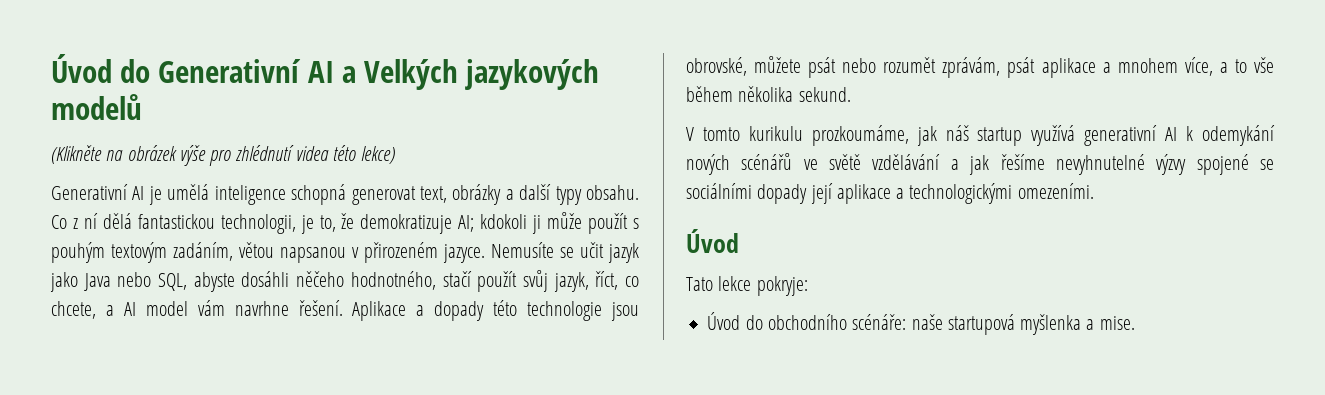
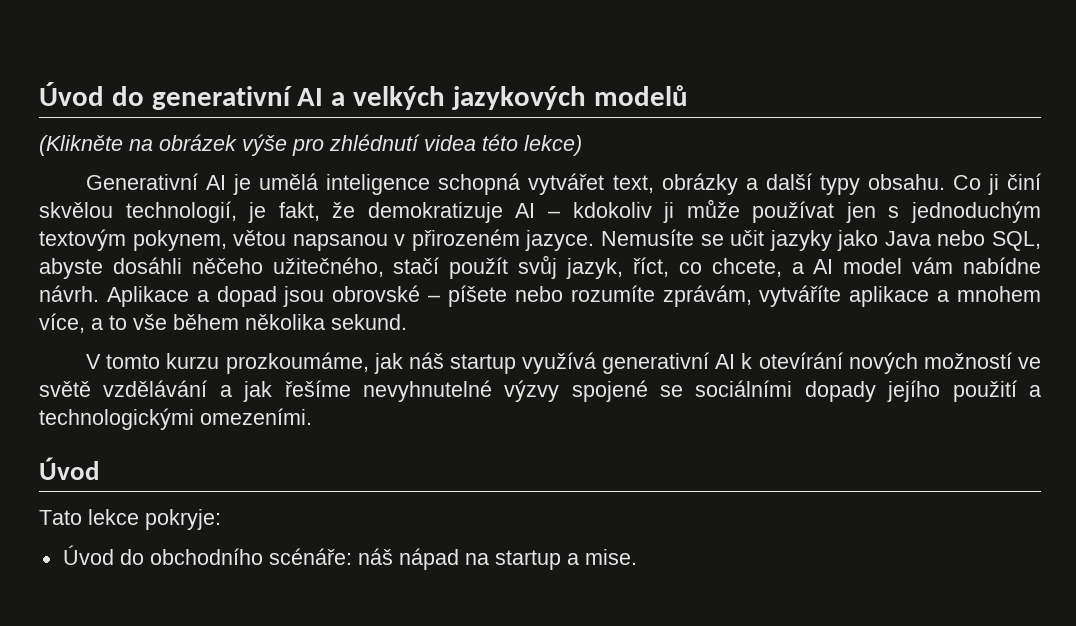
- Úvod do Generativní AI a Velkých jazykových modelů
+ Úvod do generativní AI a velkých jazykových modelů
- Generativní AI je umělá inteligence schopná generovat text, obrázky a další typy obsahu.
+ Generativní AI je umělá inteligence schopná vytvářet text, obrázky a další typy obsahu.
- Co z ní dělá fantastickou technologii, je to, že demokratizuje AI; kdokoli ji může použít s pouhým textovým zadáním, větou napsanou v přirozeném jazyce.
+ Co ji činí skvělou technologií, je fakt, že demokratizuje AI – kdokoliv ji může používat jen s jednoduchým textovým pokynem, větou napsanou v přirozeném jazyce.
- Nemusíte se učit jazyk jako Java nebo SQL, abyste dosáhli něčeho hodnotného, stačí použít svůj jazyk, říct, co chcete, a AI model vám navrhne řešení. Aplikace a dopady této technologie jsou obrovské, můžete psát nebo rozumět zprávám, psát aplikace a mnohem více, a to vše během několika sekund.
+ Nemusíte se učit jazyky jako Java nebo SQL, abyste dosáhli něčeho užitečného, stačí použít svůj jazyk, říct, co chcete, a AI model vám nabídne návrh. Aplikace a dopad jsou obrovské – píšete nebo rozumíte zprávám, vytváříte aplikace a mnohem více, a to vše během několika sekund.
- V tomto kurikulu prozkoumáme, jak náš startup využívá generativní AI k odemykání nových scénářů ve světě vzdělávání a jak řešíme nevyhnutelné výzvy spojené se sociálními dopady její aplikace a technologickými omezeními.
+ V tomto kurzu prozkoumáme, jak náš startup využívá generativní AI k otevírání nových možností ve světě vzdělávání a jak řešíme nevyhnutelné výzvy spojené se sociálními dopady jejího použití a technologickými omezeními.
- Úvod do obchodního scénáře: naše startupová myšlenka a mise.
+ Úvod do obchodního scénáře: náš nápad na startup a mise.

